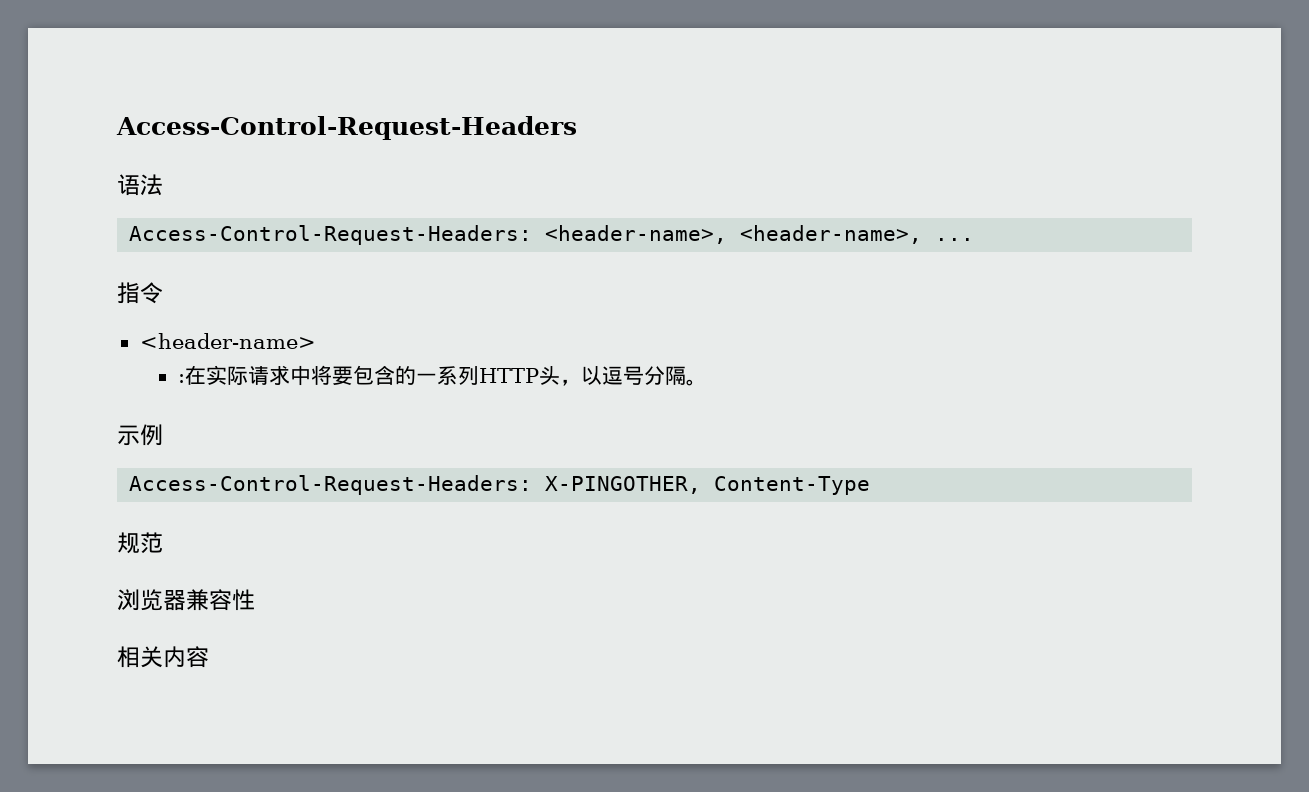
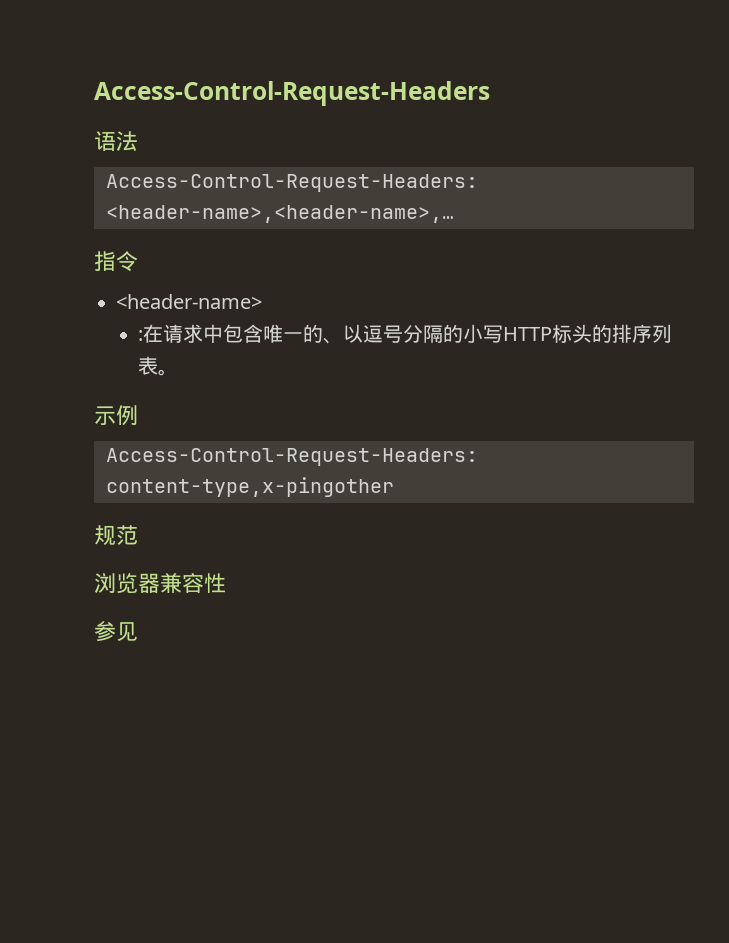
- Access-Control-Request-Headers: <header-name>, <header-name>, ...
+ Access-Control-Request-Headers: <header-name>,<header-name>,…
- :在实际请求中将要包含的一系列HTTP头，以逗号分隔。
+ :在请求中包含唯一的、以逗号分隔的小写HTTP标头的排序列表。
- Access-Control-Request-Headers: X-PINGOTHER, Content-Type
+ Access-Control-Request-Headers: content-type,x-pingother
- 相关内容
+ 参见

